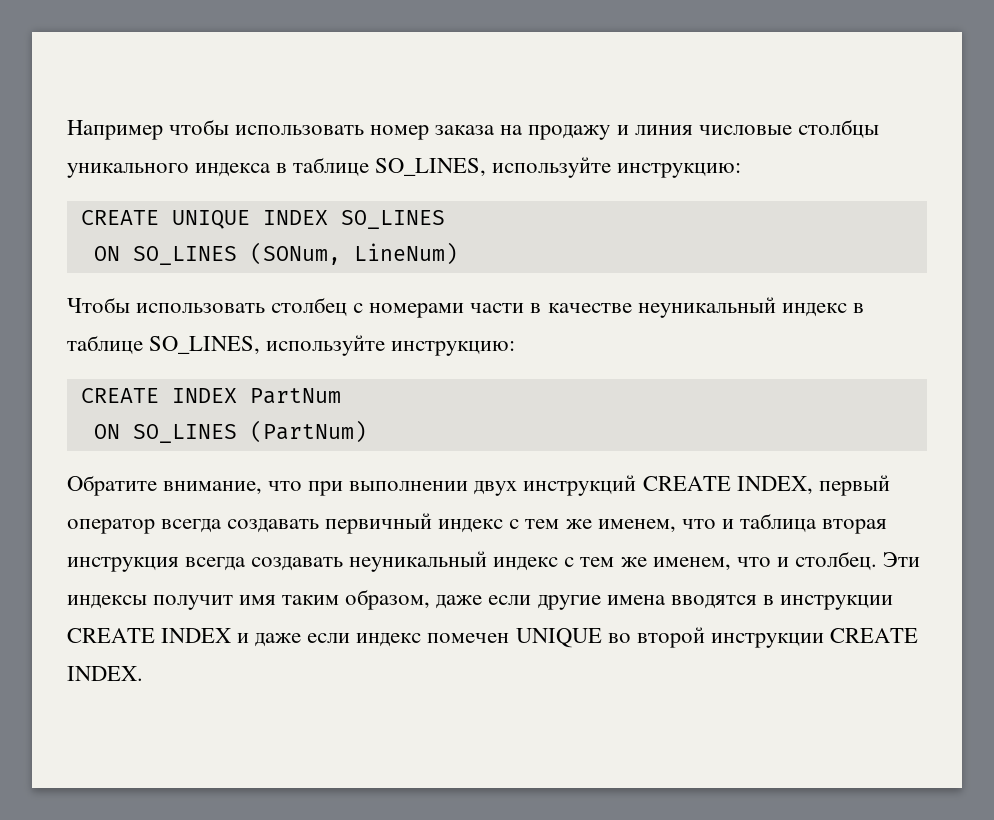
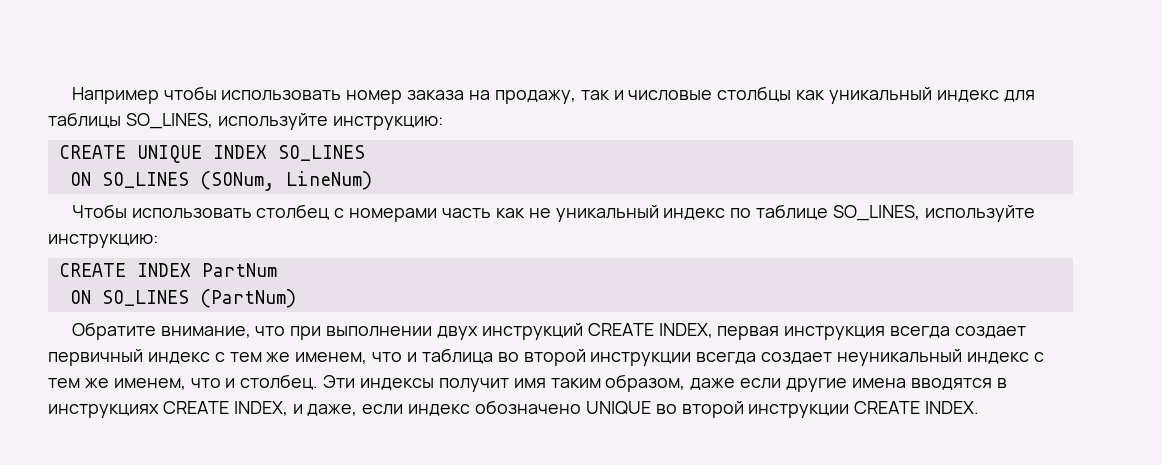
- Например чтобы использовать номер заказа на продажу и линия числовые столбцы уникального индекса в таблице SO_LINES, используйте инструкцию:
+ Например чтобы использовать номер заказа на продажу, так и числовые столбцы как уникальный индекс для таблицы SO_LINES, используйте инструкцию:
- Чтобы использовать столбец с номерами части в качестве неуникальный индекс в таблице SO_LINES, используйте инструкцию:
+ Чтобы использовать столбец с номерами часть как не уникальный индекс по таблице SO_LINES, используйте инструкцию:
- Обратите внимание, что при выполнении двух инструкций CREATE INDEX, первый оператор всегда создавать первичный индекс с тем же именем, что и таблица вторая инструкция всегда создавать неуникальный индекс с тем же именем, что и столбец.
+ Обратите внимание, что при выполнении двух инструкций CREATE INDEX, первая инструкция всегда создает первичный индекс с тем же именем, что и таблица во второй инструкции всегда создает неуникальный индекс с тем же именем, что и столбец.
- Эти индексы получит имя таким образом, даже если другие имена вводятся в инструкции CREATE INDEX и даже если индекс помечен UNIQUE во второй инструкции CREATE INDEX.
+ Эти индексы получит имя таким образом, даже если другие имена вводятся в инструкциях CREATE INDEX, и даже, если индекс обозначено UNIQUE во второй инструкции CREATE INDEX.

